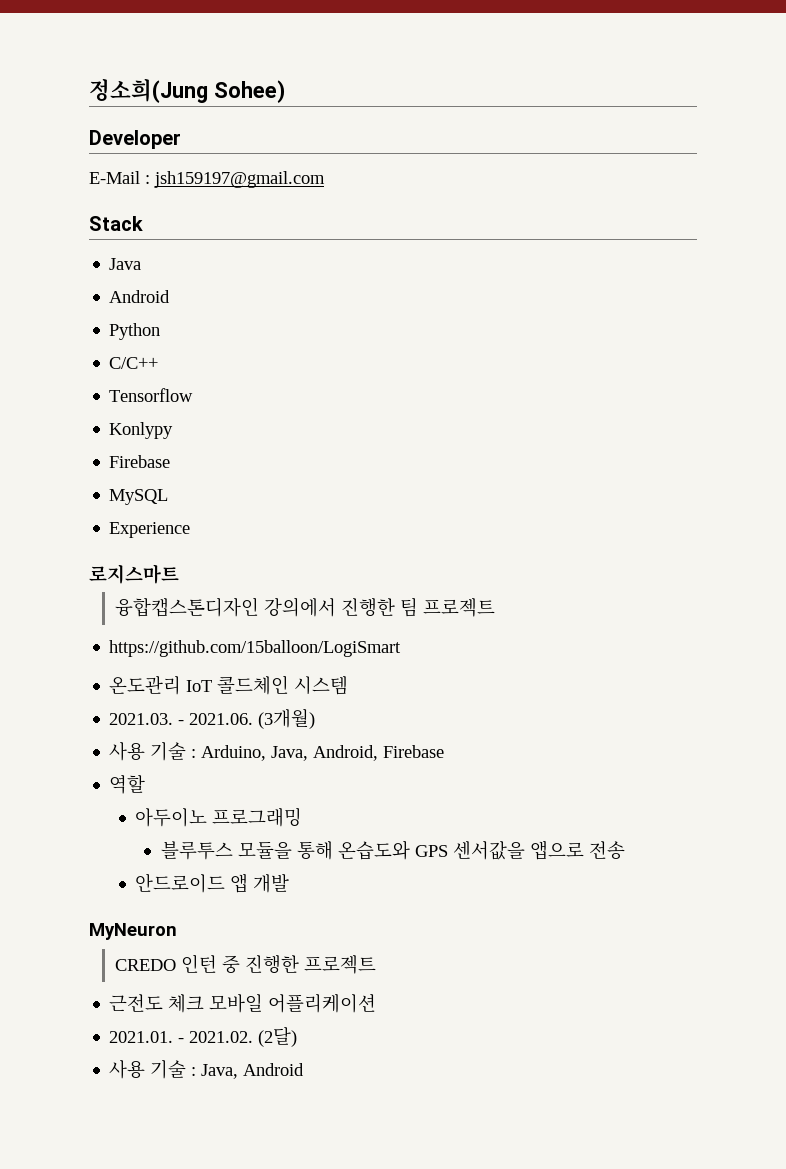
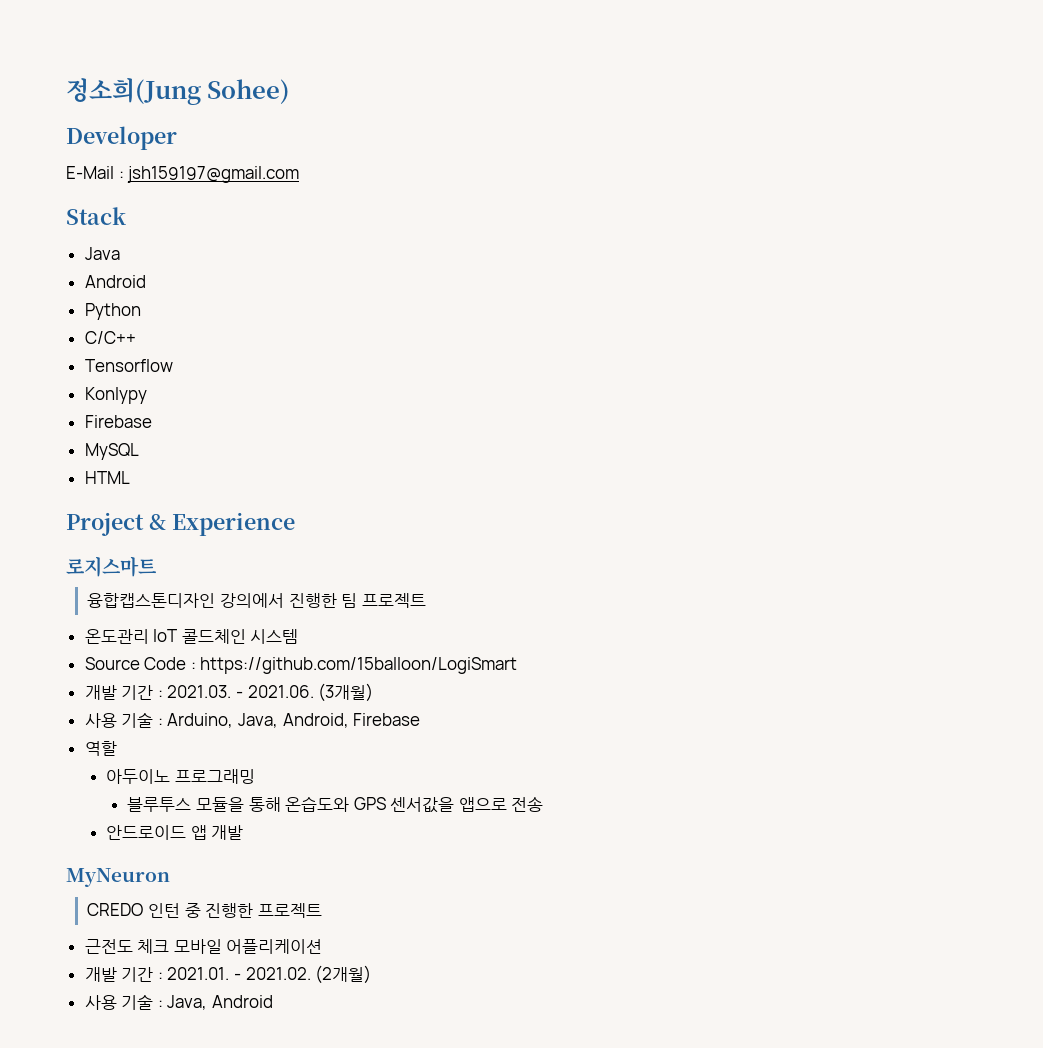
- Experience
+ HTML
+ Project & Experience
- https://github.com/15balloon/LogiSmart
- 2021.03. - 2021.06. (3개월)
+ Source Code : https://github.com/15balloon/LogiSmart
+ 개발 기간 : 2021.03. - 2021.06. (3개월)
- 2021.01. - 2021.02. (2달)
+ 개발 기간 : 2021.01. - 2021.02. (2개월)

